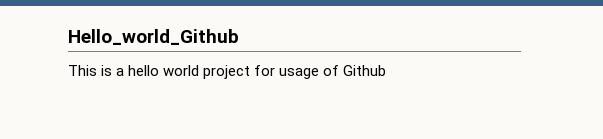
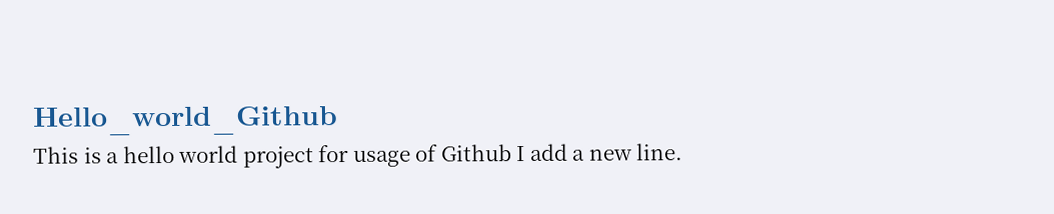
- This is a hello world project for usage of Github
+ This is a hello world project for usage of Github I add a new line.

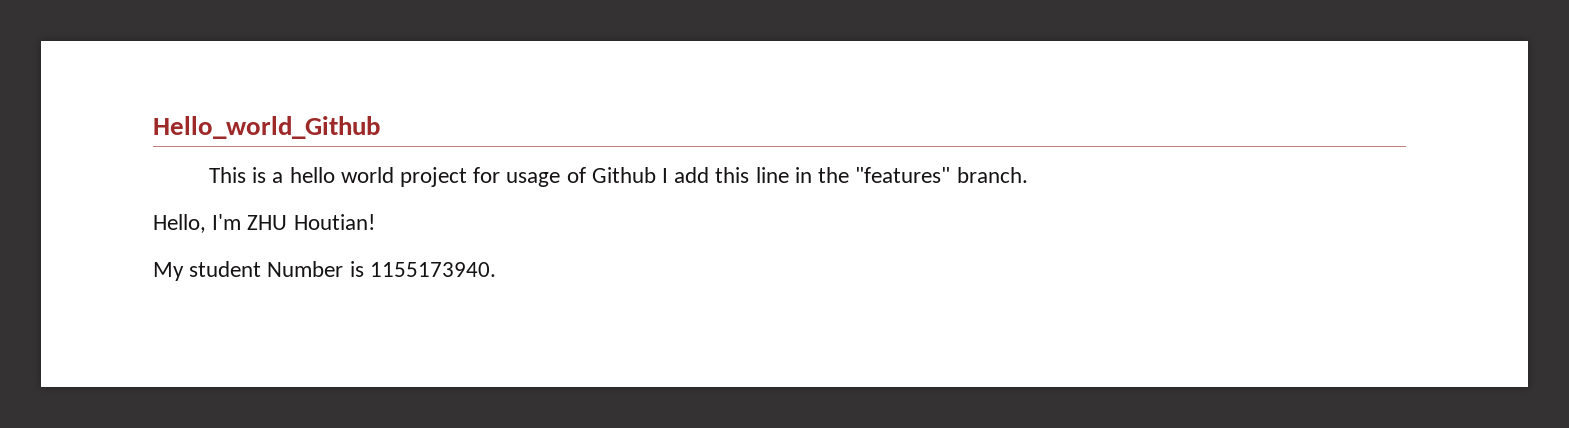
- This is a hello world project for usage of Github I add a new line.
+ This is a hello world project for usage of Github I add this line in the "features" branch.
+ Hello, I'm ZHU Houtian!
+ My student Number is 1155173940.

